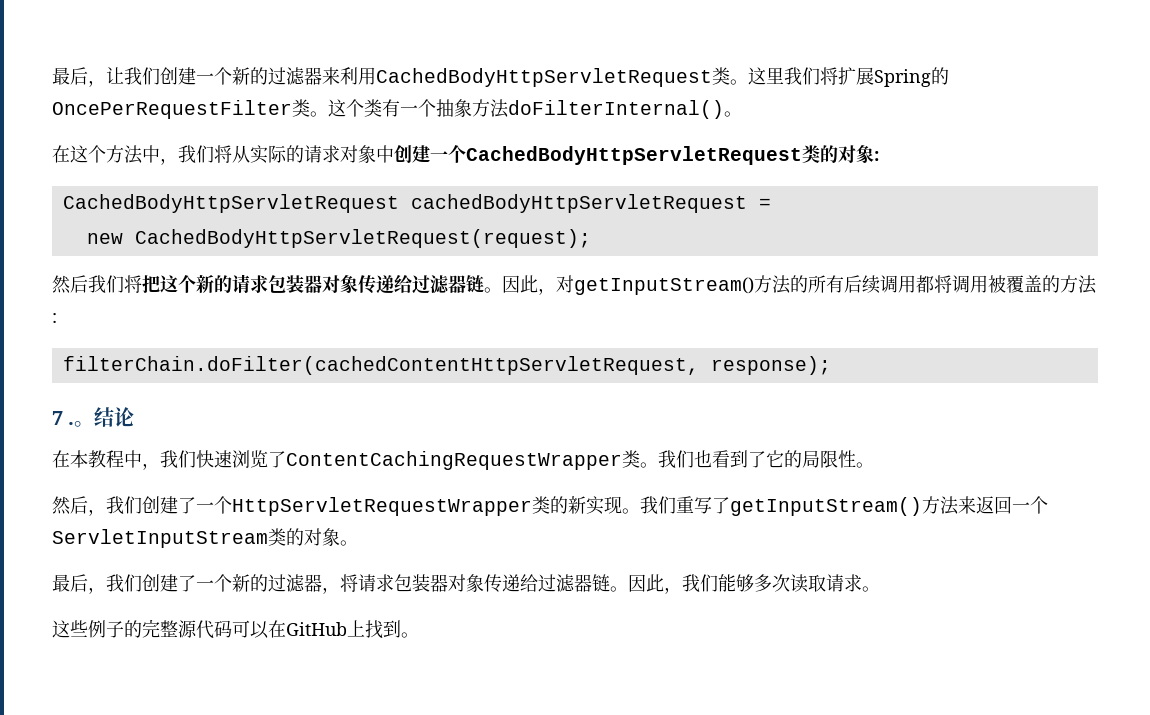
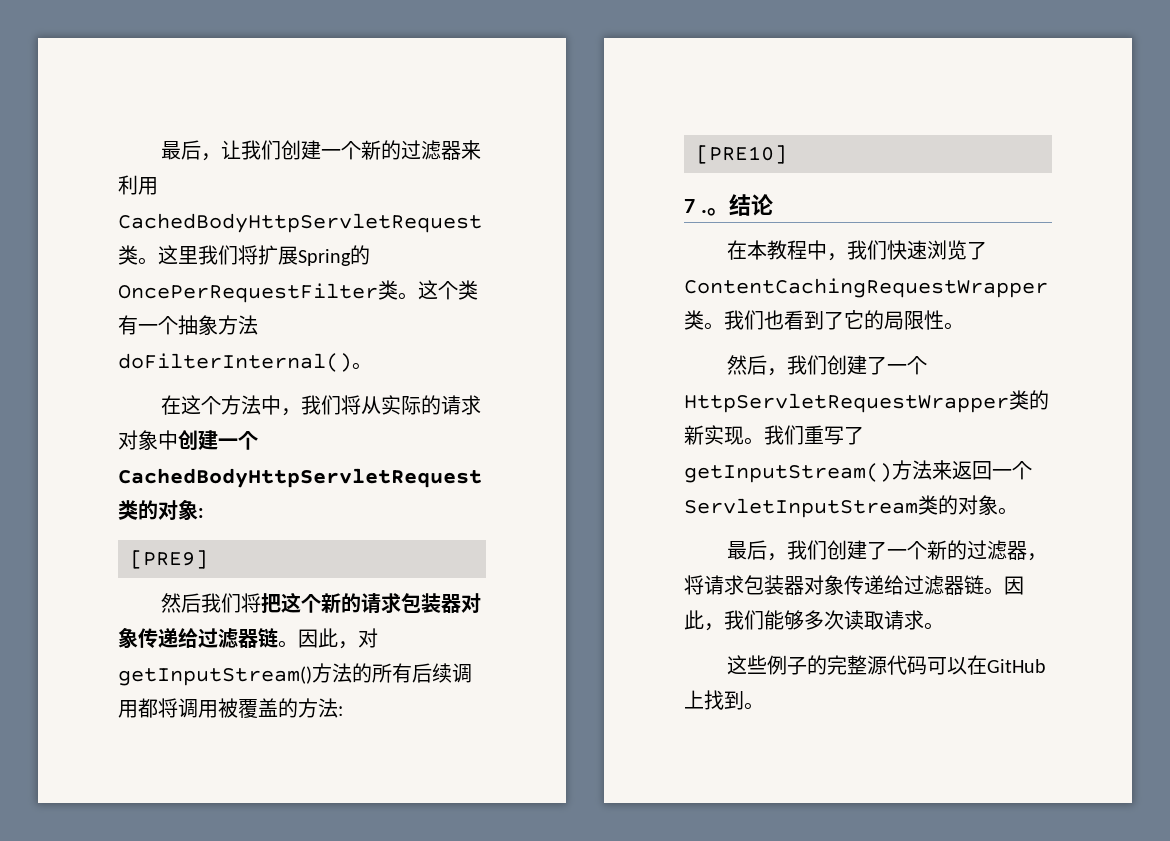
- CachedBodyHttpServletRequest cachedBodyHttpServletRequest =
- new CachedBodyHttpServletRequest(request);
+ [PRE9]
- filterChain.doFilter(cachedContentHttpServletRequest, response);
+ [PRE10]

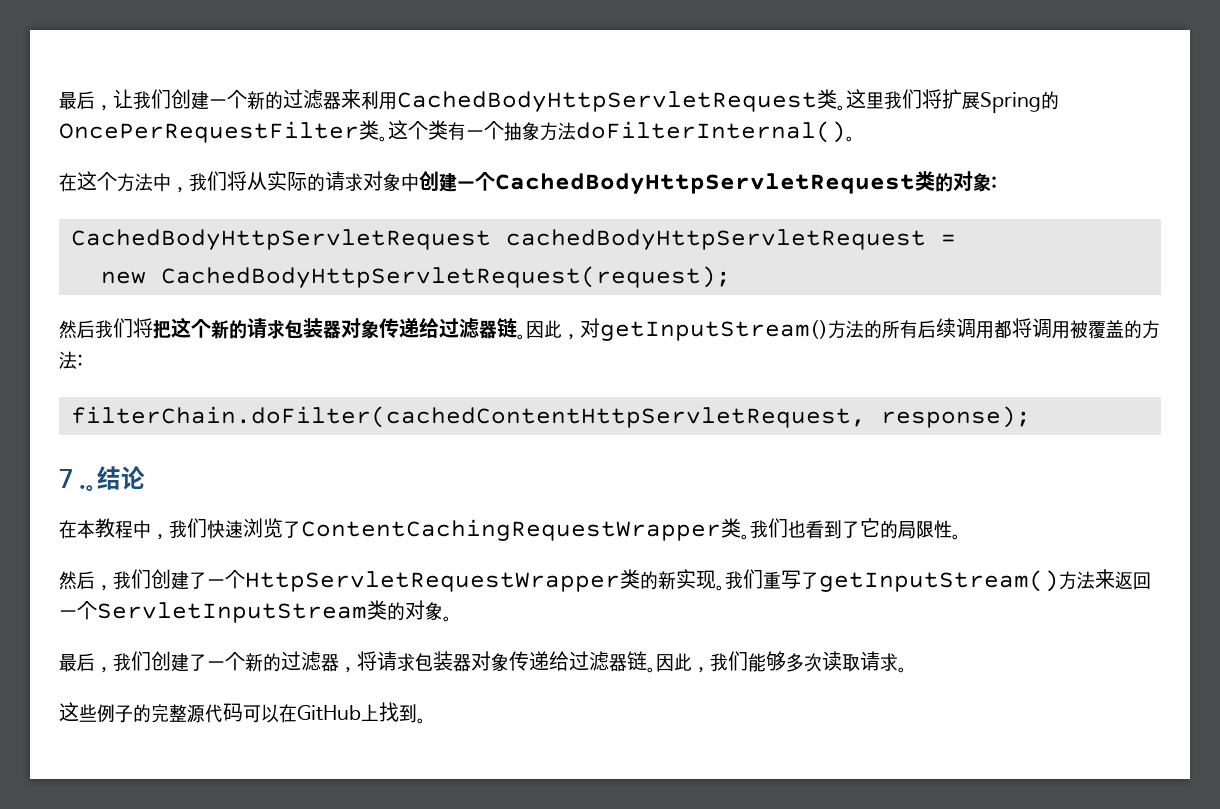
- [PRE9]
+ CachedBodyHttpServletRequest cachedBodyHttpServletRequest =
+ new CachedBodyHttpServletRequest(request);
- [PRE10]
+ filterChain.doFilter(cachedContentHttpServletRequest, response);

